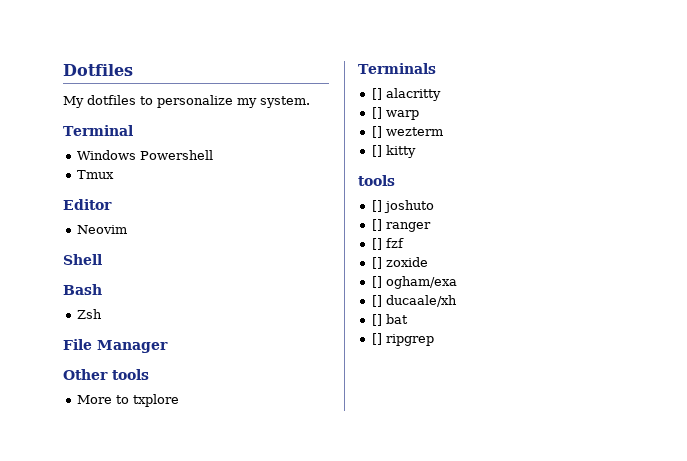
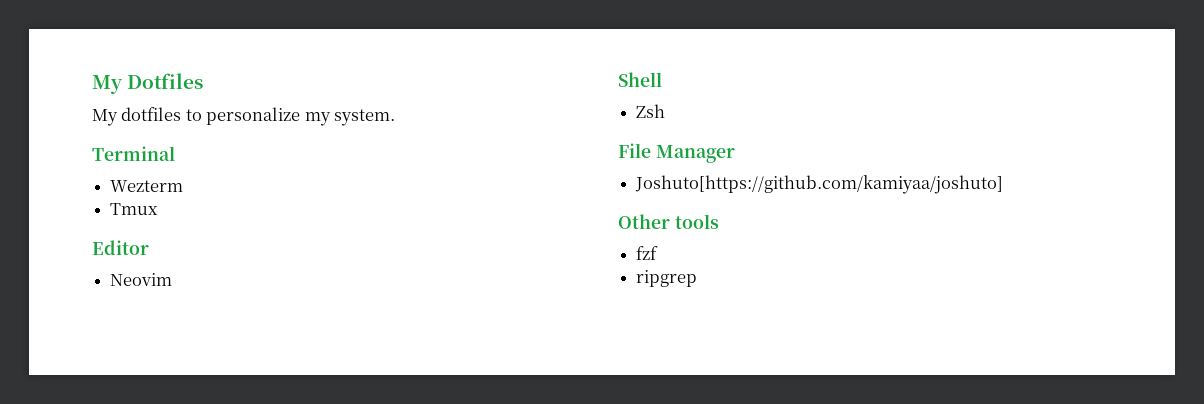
- Dotfiles
+ My Dotfiles
- Windows Powershell
+ Wezterm
- Bash
+ Joshuto[https://github.com/kamiyaa/joshuto]
- More to txplore
- Terminals
- [] alacritty
- [] warp
- [] wezterm
- [] kitty
- tools
- [] joshuto
- [] ranger
- [] fzf
- [] zoxide
- [] ogham/exa
- [] ducaale/xh
- [] bat
- [] ripgrep
+ fzf
+ ripgrep

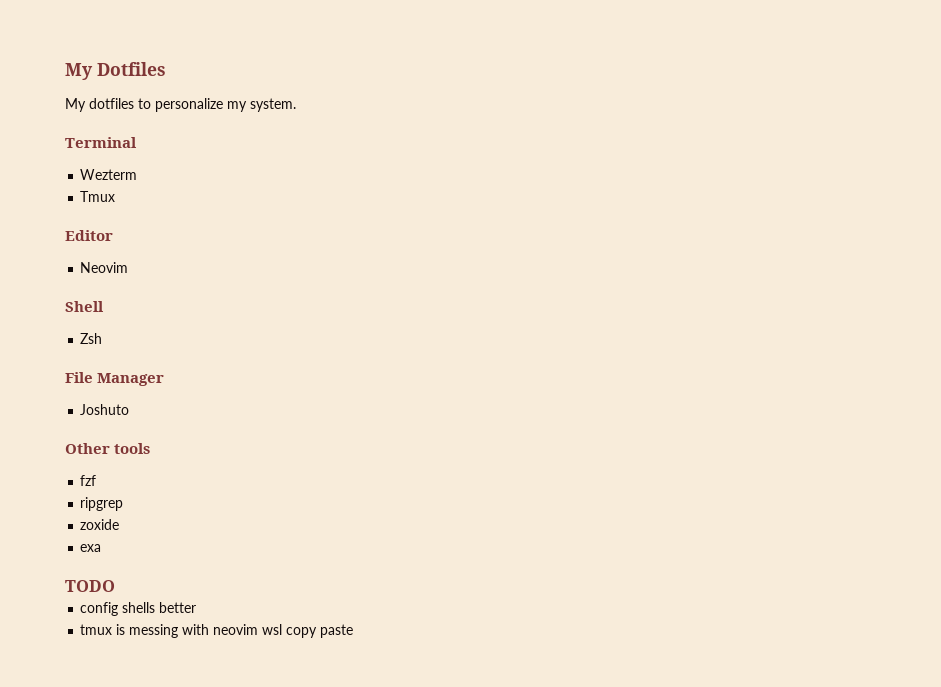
- Joshuto[https://github.com/kamiyaa/joshuto]
+ Joshuto
+ zoxide
+ exa
+ TODO
+ config shells better
+ tmux is messing with neovim wsl copy paste

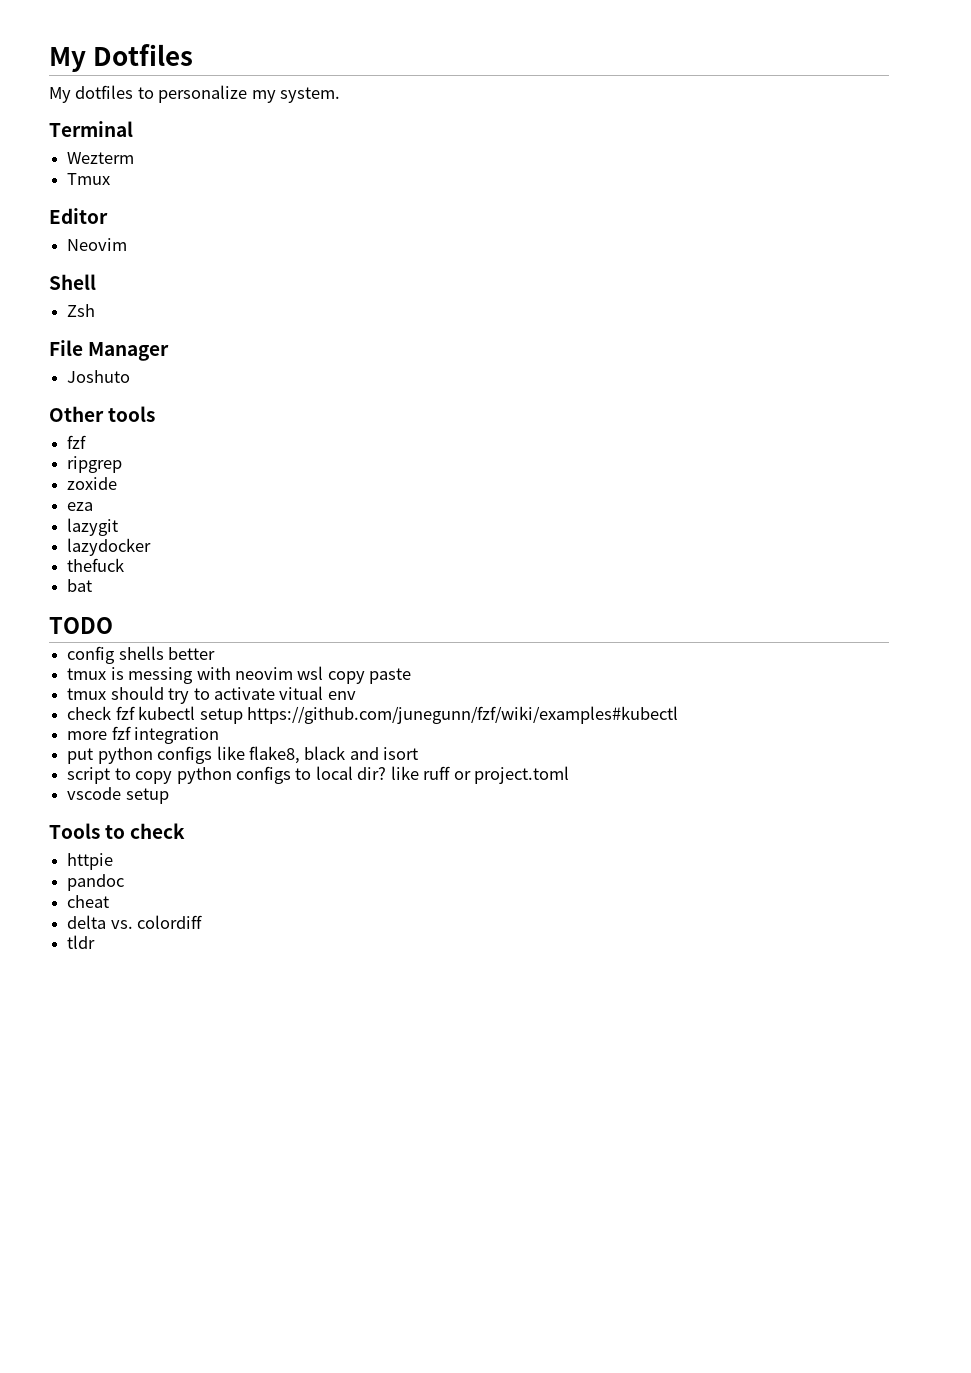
- exa
+ eza
+ lazygit
+ lazydocker
+ thefuck
+ bat
+ tmux should try to activate vitual env
+ check fzf kubectl setup https://github.com/junegunn/fzf/wiki/examples#kubectl
+ more fzf integration
+ put python configs like flake8, black and isort
+ script to copy python configs to local dir? like ruff or project.toml
+ vscode setup
+ Tools to check
+ httpie
+ pandoc
+ cheat
+ delta vs. colordiff
+ tldr

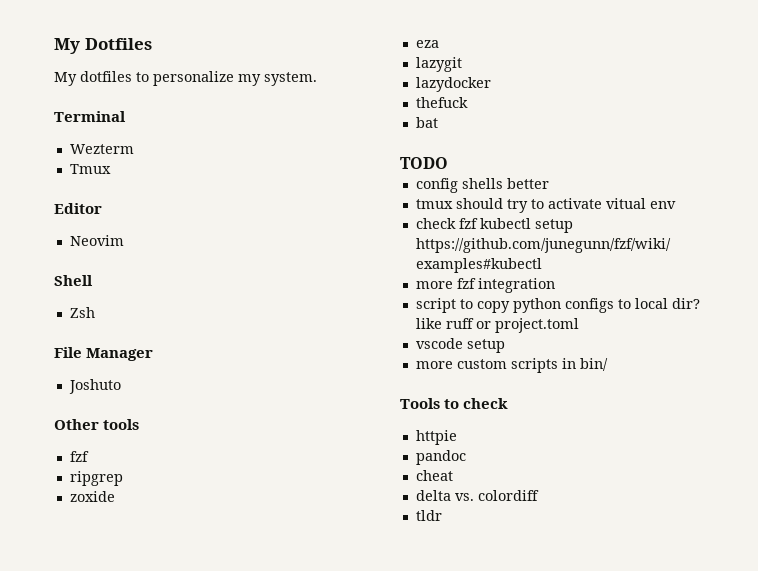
- tmux is messing with neovim wsl copy paste
- put python configs like flake8, black and isort
+ more custom scripts in bin/

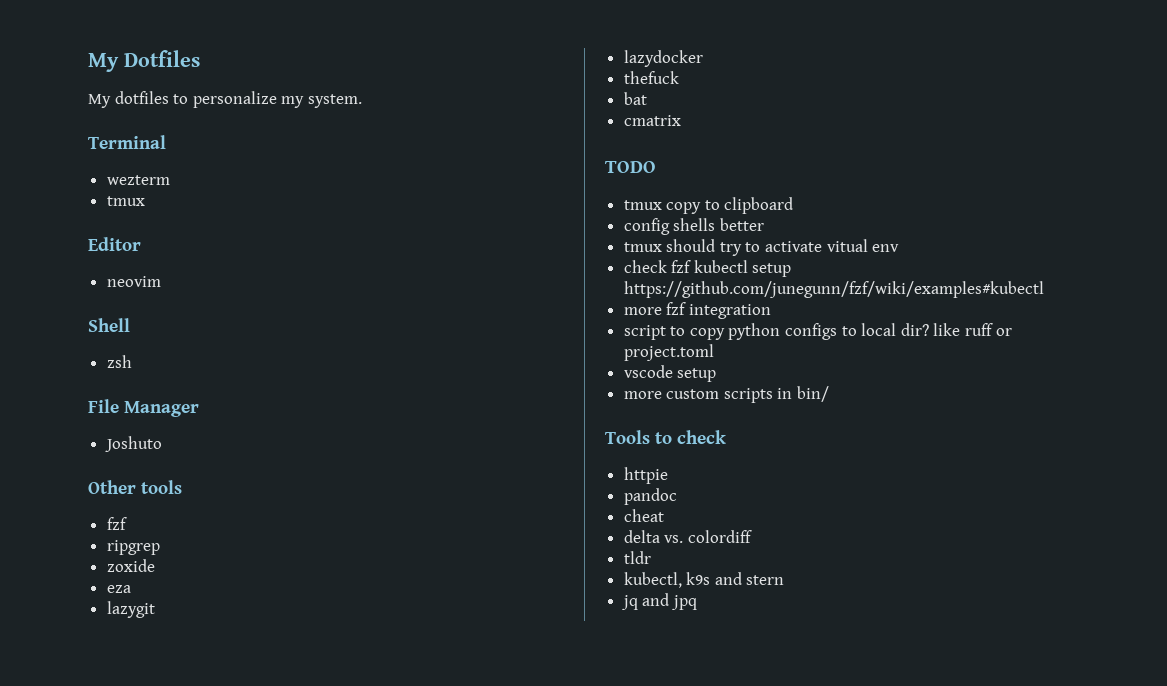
- Wezterm
- Tmux
+ wezterm
+ tmux
- Neovim
+ neovim
- Zsh
+ zsh
+ cmatrix
+ tmux copy to clipboard
+ kubectl, k9s and stern
+ jq and jpq

